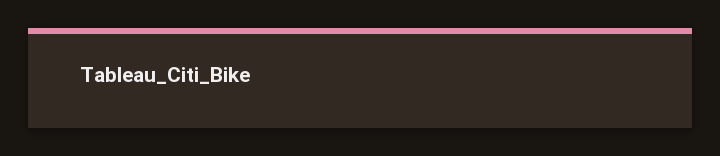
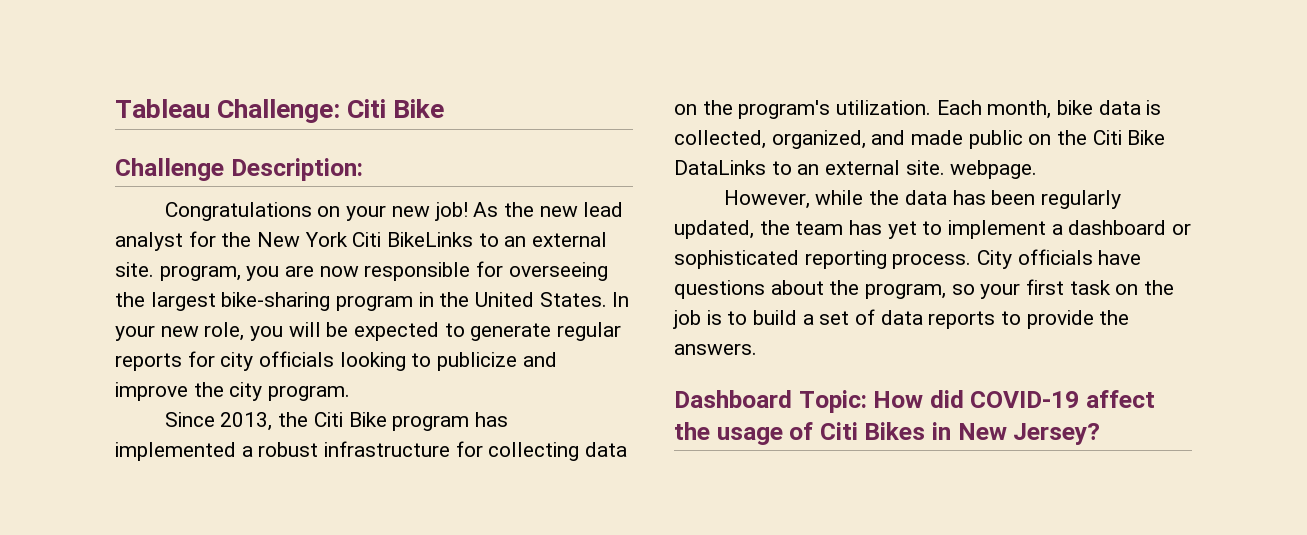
- Tableau_Citi_Bike
+ Tableau Challenge: Citi Bike
+ Challenge Description:
+ Congratulations on your new job! As the new lead analyst for the New York Citi BikeLinks to an external site. program, you are now responsible for overseeing the largest bike-sharing program in the United States. In your new role, you will be expected to generate regular reports for city officials looking to publicize and improve the city program.
+ Since 2013, the Citi Bike program has implemented a robust infrastructure for collecting data on the program's utilization. Each month, bike data is collected, organized, and made public on the Citi Bike DataLinks to an external site. webpage.
+ However, while the data has been regularly updated, the team has yet to implement a dashboard or sophisticated reporting process. City officials have questions about the program, so your first task on the job is to build a set of data reports to provide the answers.
+ Dashboard Topic: How did COVID-19 affect the usage of Citi Bikes in New Jersey?

